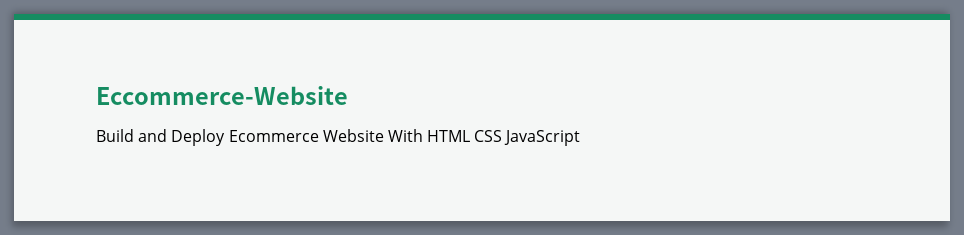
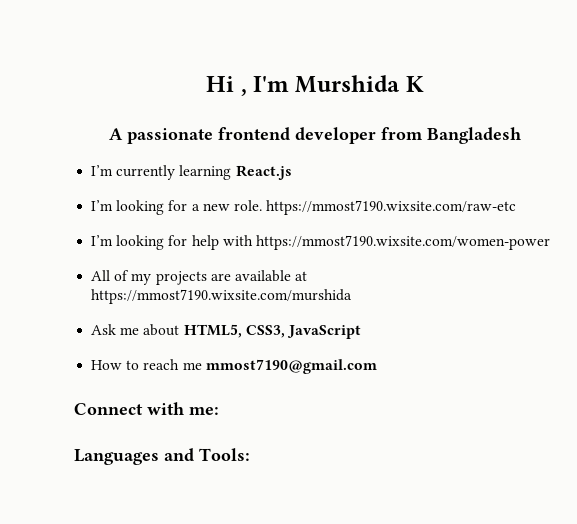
- Eccommerce-Website
- Build and Deploy Ecommerce Website With HTML CSS JavaScript
+ Hi , I'm Murshida K
+ A passionate frontend developer from Bangladesh
+ I’m currently learning React.js
+ I’m looking for a new role. https://mmost7190.wixsite.com/raw-etc
+ I’m looking for help with https://mmost7190.wixsite.com/women-power
+ All of my projects are available at https://mmost7190.wixsite.com/murshida
+ Ask me about HTML5, CSS3, JavaScript
+ How to reach me mmost7190@gmail.com
+ Connect with me:
+ Languages and Tools:

